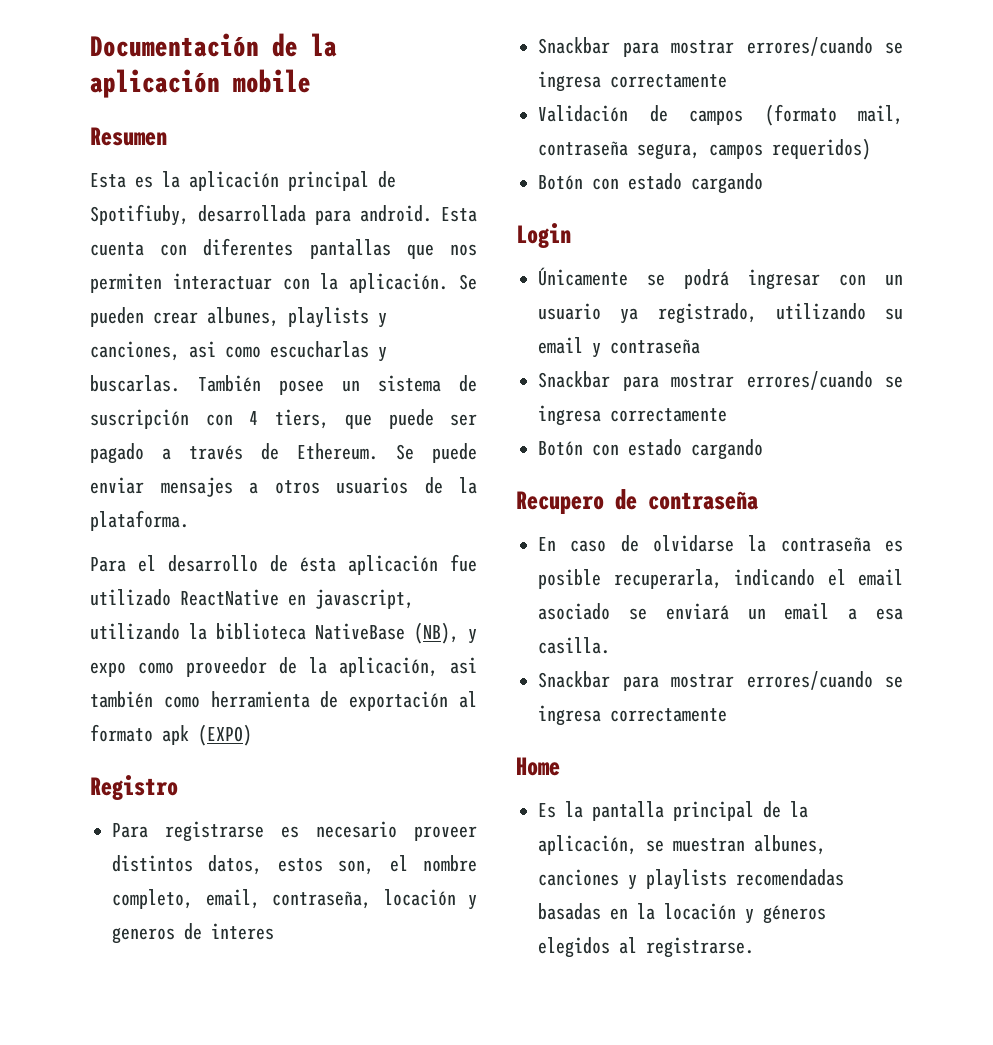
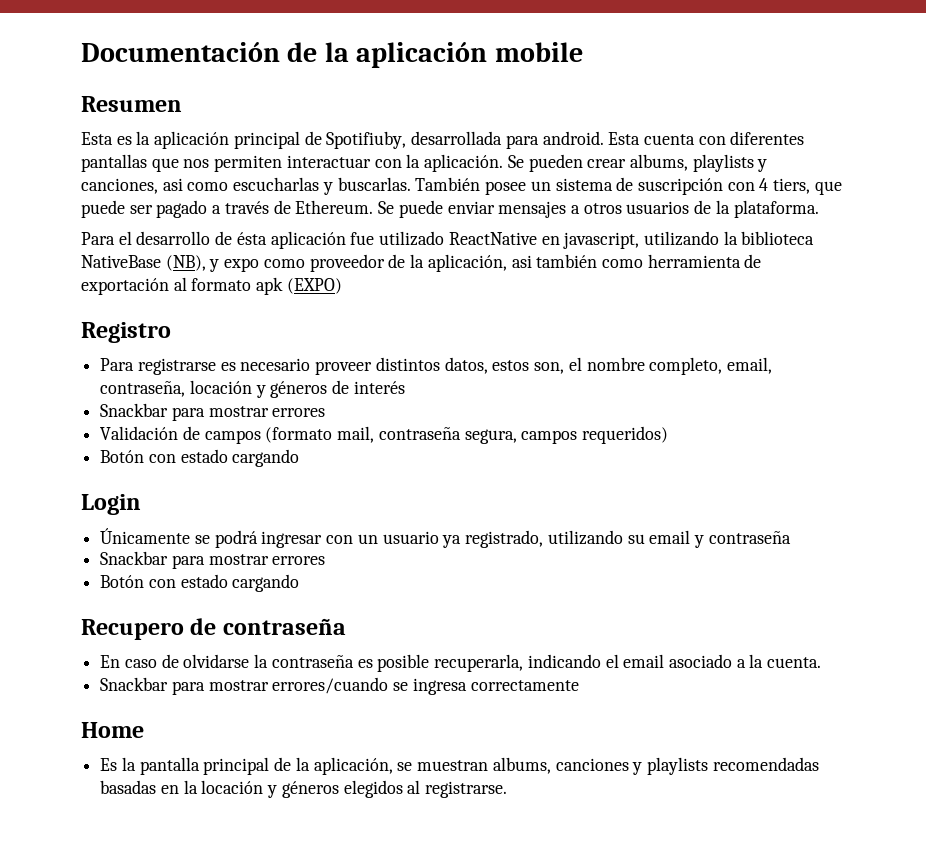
- Se pueden crear albunes, playlists y canciones, asi como escucharlas y buscarlas.
+ Se pueden crear albums, playlists y canciones, asi como escucharlas y buscarlas.
- Para registrarse es necesario proveer distintos datos, estos son, el nombre completo, email, contraseña, locación y generos de interes
- Snackbar para mostrar errores/cuando se ingresa correctamente
+ Para registrarse es necesario proveer distintos datos, estos son, el nombre completo, email, contraseña, locación y géneros de interés
+ Snackbar para mostrar errores
  Únicamente se podrá ingresar con un usuario ya registrado, utilizando su email y contraseña
- Snackbar para mostrar errores/cuando se ingresa correctamente
+ Snackbar para mostrar errores
- En caso de olvidarse la contraseña es posible recuperarla, indicando el email asociado se enviará un email a esa casilla.
+ En caso de olvidarse la contraseña es posible recuperarla, indicando el email asociado a la cuenta.
- Es la pantalla principal de la aplicación, se muestran albunes, canciones y playlists recomendadas basadas en la locación y géneros elegidos al registrarse.
+ Es la pantalla principal de la aplicación, se muestran albums, canciones y playlists recomendadas basadas en la locación y géneros elegidos al registrarse.

